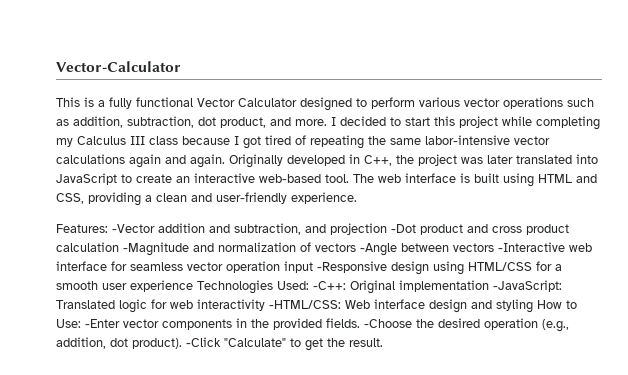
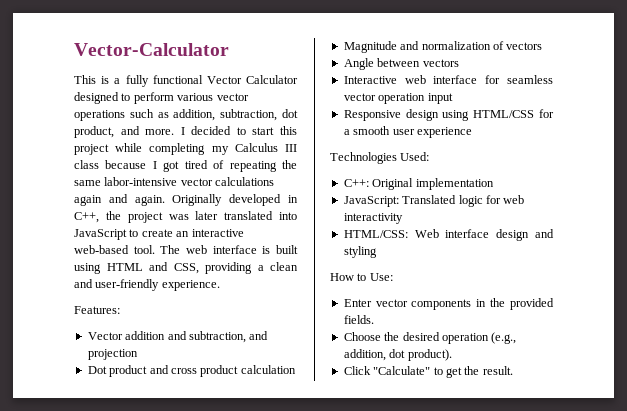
- Features: -Vector addition and subtraction, and projection -Dot product and cross product calculation -Magnitude and normalization of vectors -Angle between vectors -Interactive web interface for seamless vector operation input -Responsive design using HTML/CSS for a smooth user experience Technologies Used: -C++:
+ Features:
+ Vector addition and subtraction, and projection
+ Dot product and cross product calculation
+ Magnitude and normalization of vectors
+ Angle between vectors
+ Interactive web interface for seamless vector operation input
+ Responsive design using HTML/CSS for a smooth user experience
+ Technologies Used:
+ C++:
- Original implementation -JavaScript:
+ Original implementation
+ JavaScript:
- Translated logic for web interactivity -HTML/CSS:
+ Translated logic for web interactivity
+ HTML/CSS:
- Web interface design and styling How to Use: -Enter vector components in the provided fields. -Choose the desired operation (e.g., addition, dot product). -Click "Calculate" to get the result.
+ Web interface design and styling
+ How to Use:
+ Enter vector components in the provided fields.
+ Choose the desired operation (e.g., addition, dot product).
+ Click "Calculate" to get the result.

